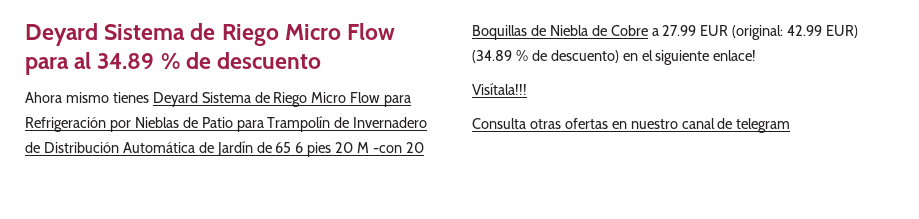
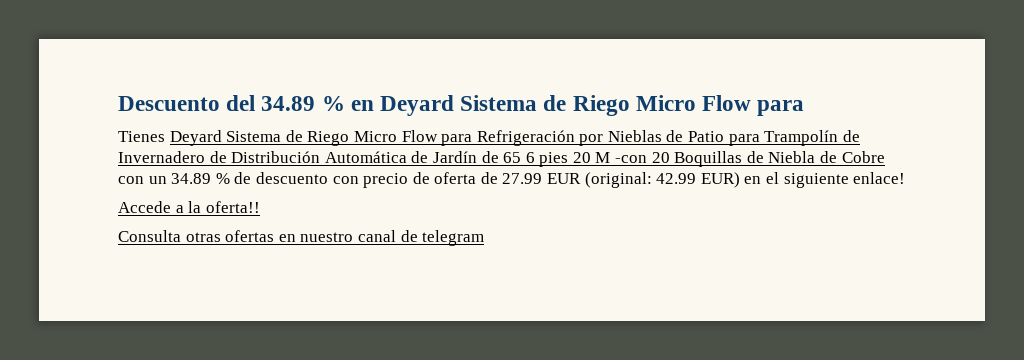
- Deyard Sistema de Riego Micro Flow para al 34.89 % de descuento
- Ahora mismo tienes Deyard Sistema de Riego Micro Flow para Refrigeración por Nieblas de Patio para Trampolín de Invernadero de Distribución Automática de Jardín de 65 6 pies 20 M -con 20 Boquillas de Niebla de Cobre a 27.99 EUR (original: 42.99 EUR) (34.89 % de descuento) en el siguiente enlace!
+ Descuento del 34.89 % en Deyard Sistema de Riego Micro Flow para
+ Tienes Deyard Sistema de Riego Micro Flow para Refrigeración por Nieblas de Patio para Trampolín de Invernadero de Distribución Automática de Jardín de 65 6 pies 20 M -con 20 Boquillas de Niebla de Cobre con un 34.89 % de descuento con precio de oferta de 27.99 EUR (original: 42.99 EUR) en el siguiente enlace!
- Visítala!!!
+ Accede a la oferta!!

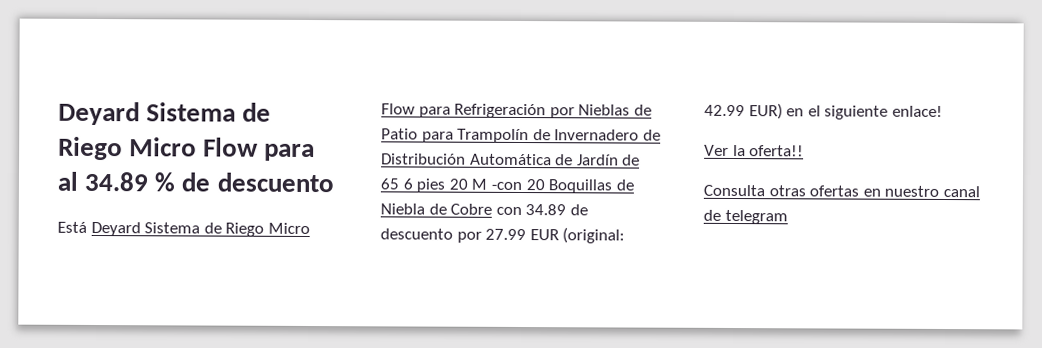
- Descuento del 34.89 % en Deyard Sistema de Riego Micro Flow para
- Tienes Deyard Sistema de Riego Micro Flow para Refrigeración por Nieblas de Patio para Trampolín de Invernadero de Distribución Automática de Jardín de 65 6 pies 20 M -con 20 Boquillas de Niebla de Cobre con un 34.89 % de descuento con precio de oferta de 27.99 EUR (original: 42.99 EUR) en el siguiente enlace!
+ Deyard Sistema de Riego Micro Flow para al 34.89 % de descuento
+ Está Deyard Sistema de Riego Micro Flow para Refrigeración por Nieblas de Patio para Trampolín de Invernadero de Distribución Automática de Jardín de 65 6 pies 20 M -con 20 Boquillas de Niebla de Cobre con 34.89 de descuento por 27.99 EUR (original: 42.99 EUR) en el siguiente enlace!
- Accede a la oferta!!
+ Ver la oferta!!

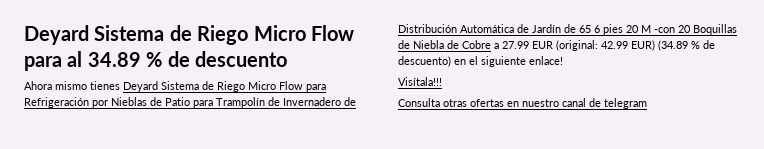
- Está Deyard Sistema de Riego Micro Flow para Refrigeración por Nieblas de Patio para Trampolín de Invernadero de Distribución Automática de Jardín de 65 6 pies 20 M -con 20 Boquillas de Niebla de Cobre con 34.89 de descuento por 27.99 EUR (original: 42.99 EUR) en el siguiente enlace!
+ Ahora mismo tienes Deyard Sistema de Riego Micro Flow para Refrigeración por Nieblas de Patio para Trampolín de Invernadero de Distribución Automática de Jardín de 65 6 pies 20 M -con 20 Boquillas de Niebla de Cobre a 27.99 EUR (original: 42.99 EUR) (34.89 % de descuento) en el siguiente enlace!
- Ver la oferta!!
+ Visítala!!!

